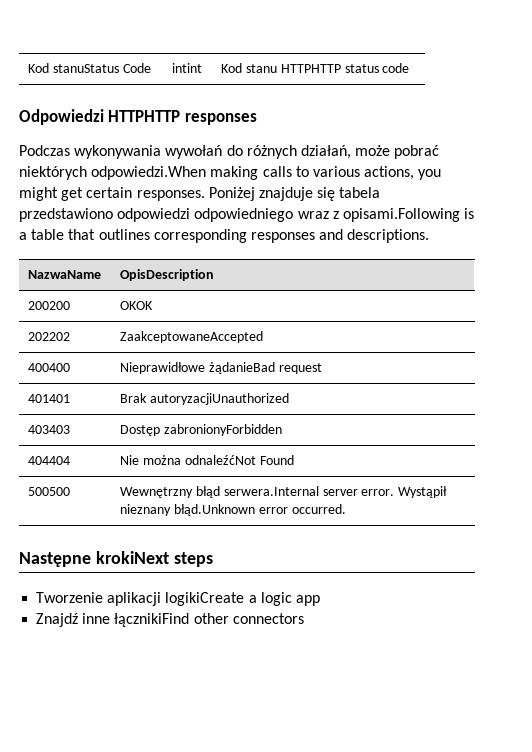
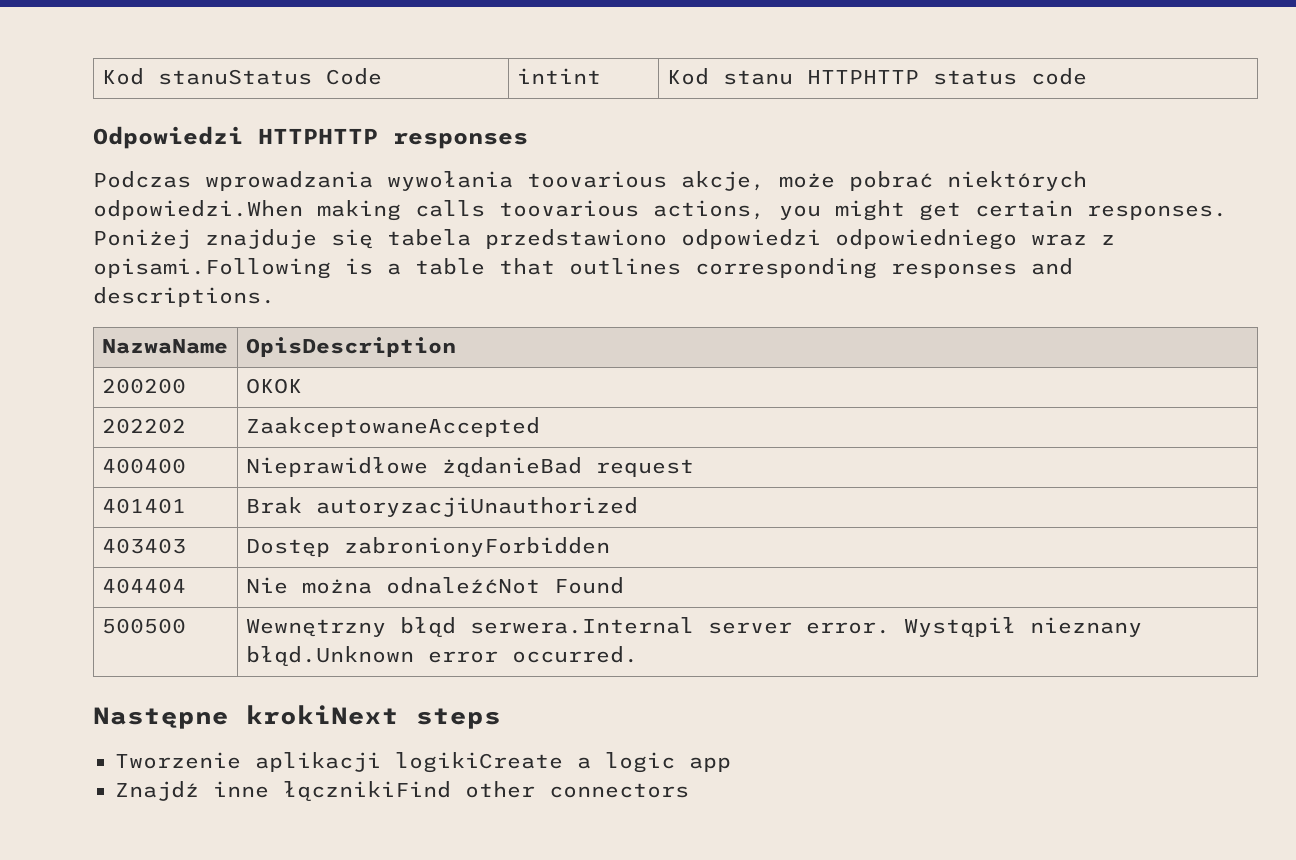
- Podczas wykonywania wywołań do różnych działań, może pobrać niektórych odpowiedzi.When making calls to various actions, you might get certain responses.
+ Podczas wprowadzania wywołania toovarious akcje, może pobrać niektórych odpowiedzi.When making calls toovarious actions, you might get certain responses.

